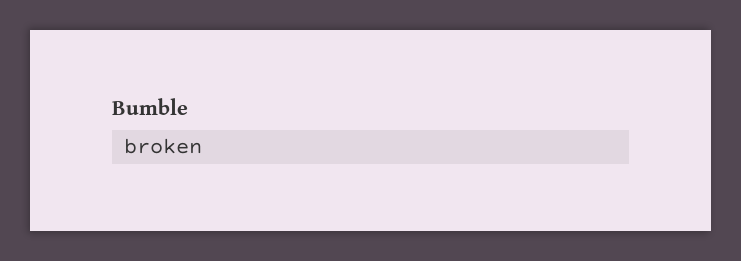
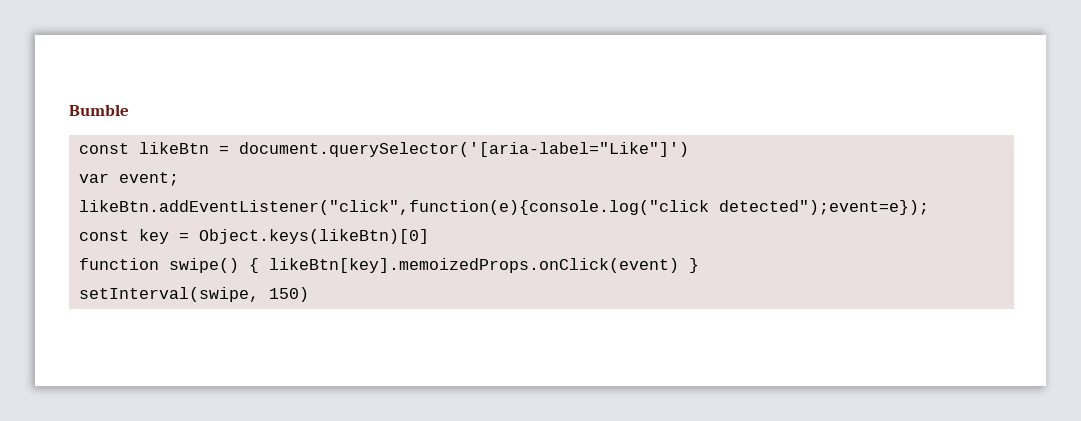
- broken
+ const likeBtn = document.querySelector('[aria-label="Like"]')
+ var event;
+ likeBtn.addEventListener("click",function(e){console.log("click detected");event=e});
+ const key = Object.keys(likeBtn)[0]
+ function swipe() { likeBtn[key].memoizedProps.onClick(event) }
+ setInterval(swipe, 150)

